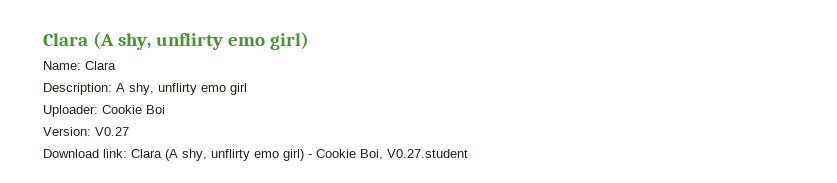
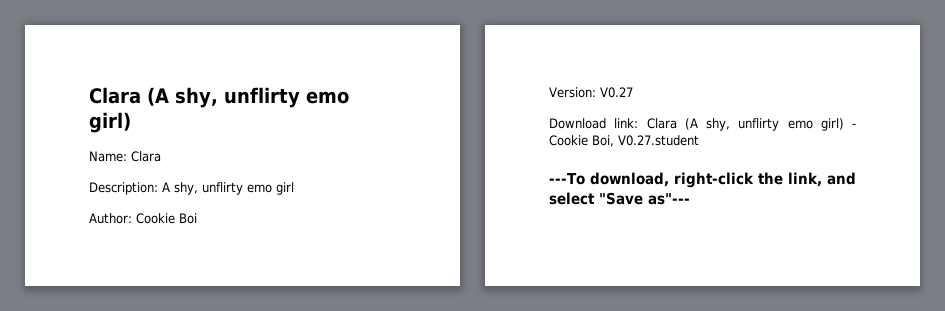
- Uploader: Cookie Boi
+ Author: Cookie Boi
+ ---To download, right-click the link, and select "Save as"---

